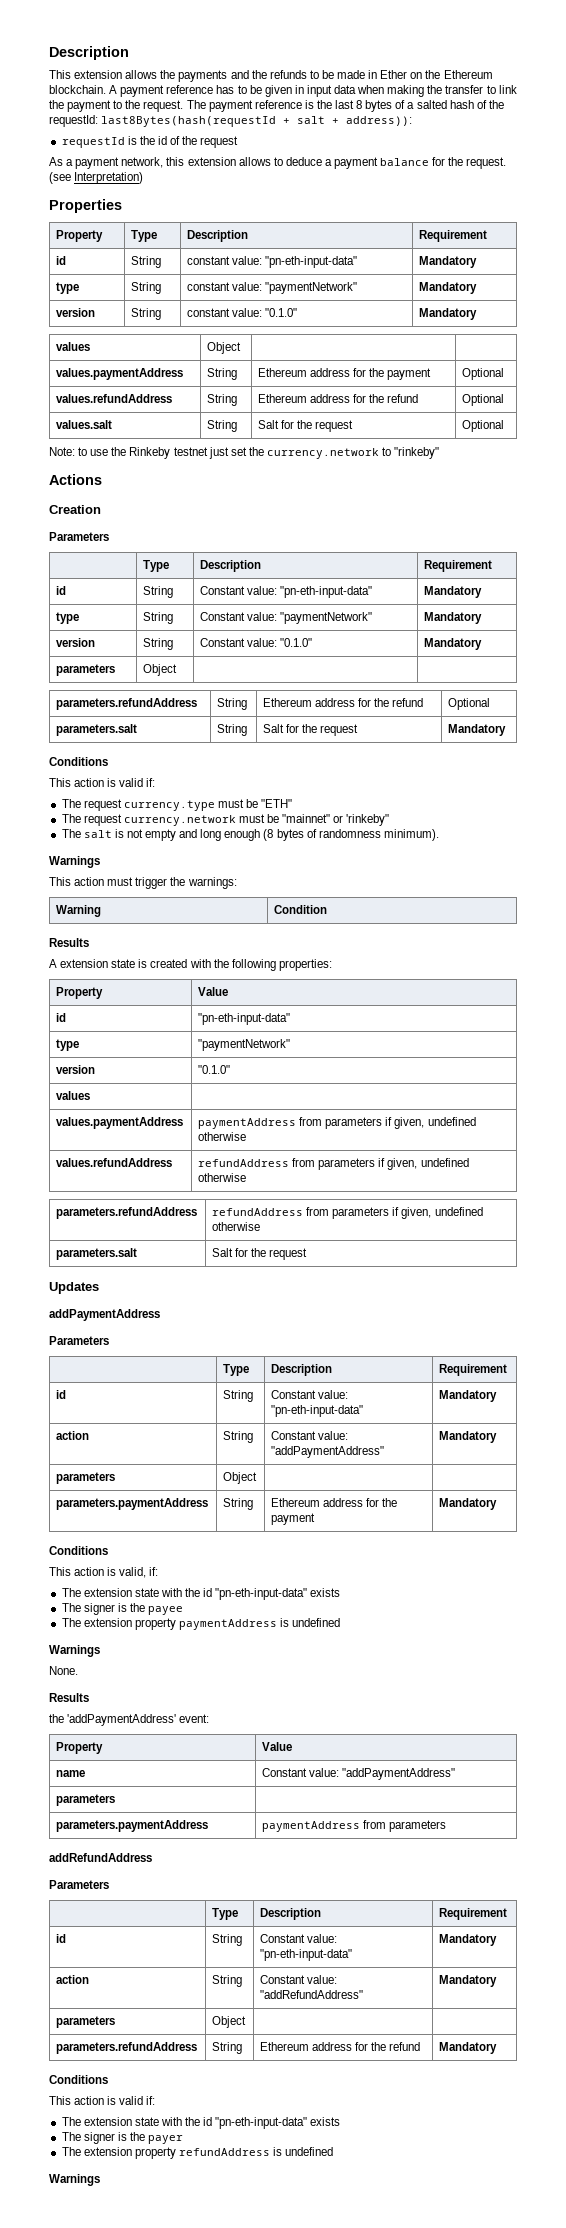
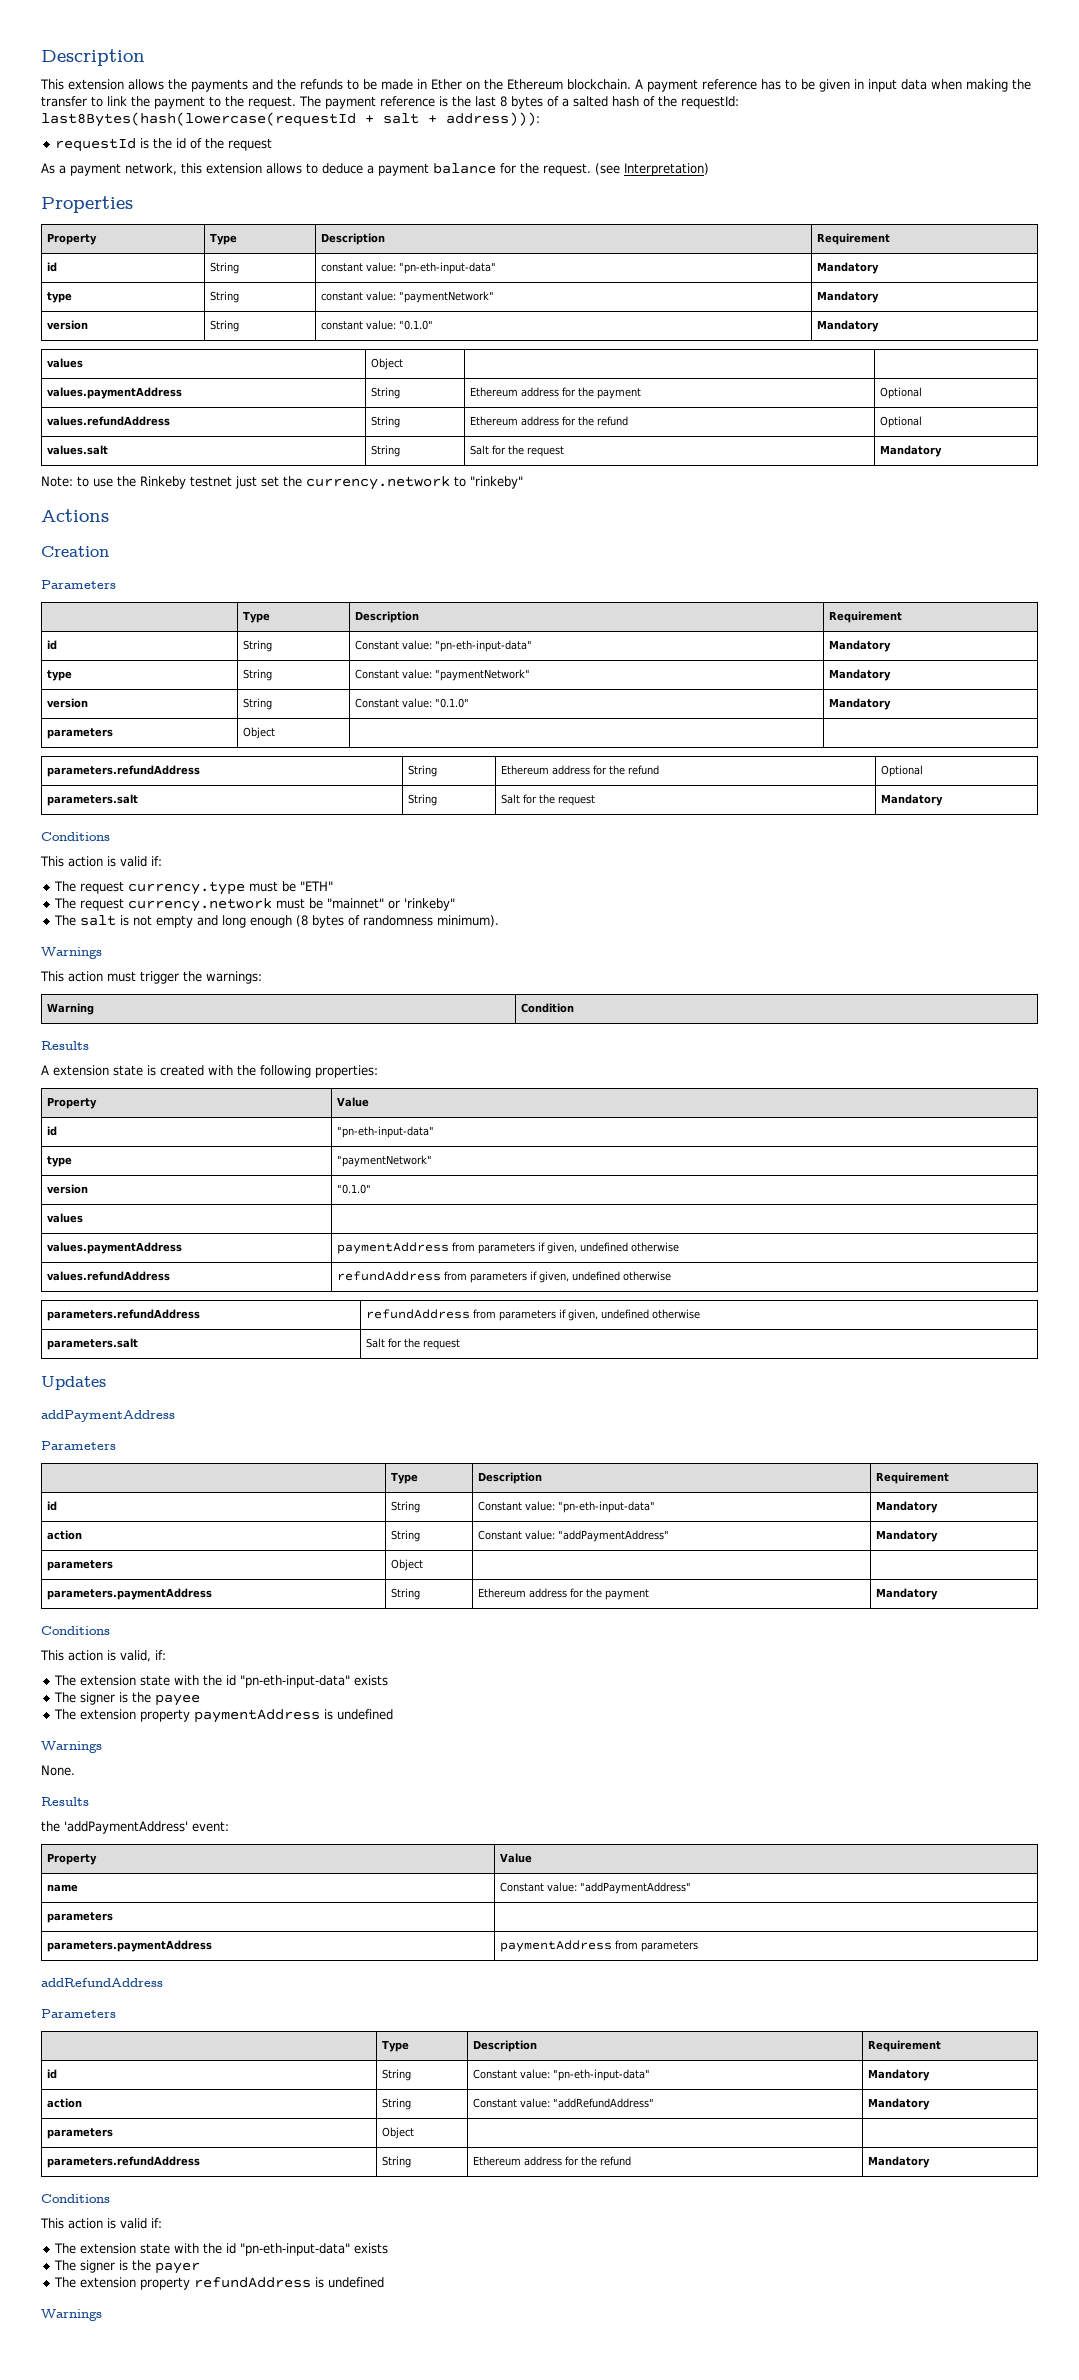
- The payment reference is the last 8 bytes of a salted hash of the requestId: last8Bytes(hash(requestId + salt + address)):
+ The payment reference is the last 8 bytes of a salted hash of the requestId: last8Bytes(hash(lowercase(requestId + salt + address))):
- values.salt | String | Salt for the request | Optional
+ values.salt | String | Salt for the request | Mandatory

